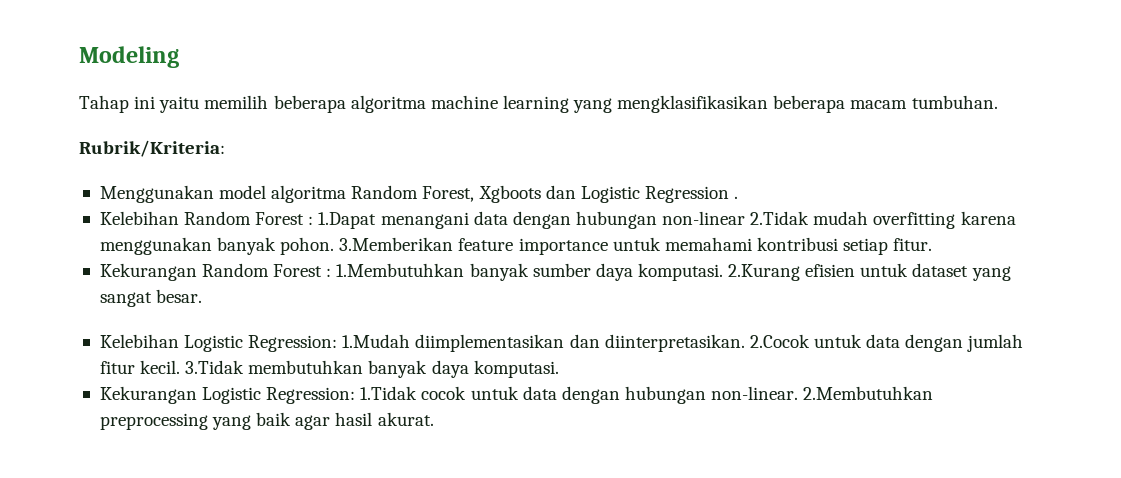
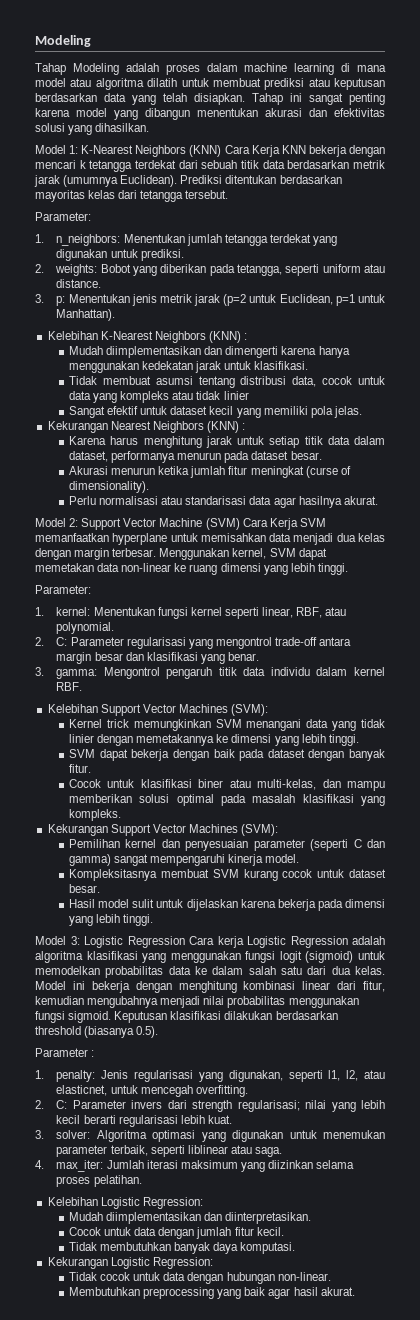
- Tahap ini yaitu memilih beberapa algoritma machine learning yang mengklasifikasikan beberapa macam tumbuhan.
- Rubrik/Kriteria:
- Menggunakan model algoritma Random Forest, Xgboots dan Logistic Regression .
- Kelebihan Random Forest : 1.Dapat menangani data dengan hubungan non-linear 2.Tidak mudah overfitting karena menggunakan banyak pohon. 3.Memberikan feature importance untuk memahami kontribusi setiap fitur.
- Kekurangan Random Forest : 1.Membutuhkan banyak sumber daya komputasi. 2.Kurang efisien untuk dataset yang sangat besar.
+ Tahap Modeling adalah proses dalam machine learning di mana model atau algoritma dilatih untuk membuat prediksi atau keputusan berdasarkan data yang telah disiapkan. Tahap ini sangat penting karena model yang dibangun menentukan akurasi dan efektivitas solusi yang dihasilkan.
+ Model 1: K-Nearest Neighbors (KNN) Cara Kerja KNN bekerja dengan mencari k tetangga terdekat dari sebuah titik data berdasarkan metrik jarak (umumnya Euclidean). Prediksi ditentukan berdasarkan mayoritas kelas dari tetangga tersebut.
+ Parameter:
+ 1. n_neighbors: Menentukan jumlah tetangga terdekat yang digunakan untuk prediksi.
+ 2. weights: Bobot yang diberikan pada tetangga, seperti uniform atau distance.
+ 3. p: Menentukan jenis metrik jarak (p=2 untuk Euclidean, p=1 untuk Manhattan).
+ Kelebihan K-Nearest Neighbors (KNN) :
+ Mudah diimplementasikan dan dimengerti karena hanya menggunakan kedekatan jarak untuk klasifikasi.
+ Tidak membuat asumsi tentang distribusi data, cocok untuk data yang kompleks atau tidak linier
+ Sangat efektif untuk dataset kecil yang memiliki pola jelas.
+ Kekurangan Nearest Neighbors (KNN) :
+ Karena harus menghitung jarak untuk setiap titik data dalam dataset, performanya menurun pada dataset besar.
+ Akurasi menurun ketika jumlah fitur meningkat (curse of dimensionality).
+ Perlu normalisasi atau standarisasi data agar hasilnya akurat.
+ Model 2: Support Vector Machine (SVM) Cara Kerja SVM memanfaatkan hyperplane untuk memisahkan data menjadi dua kelas dengan margin terbesar. Menggunakan kernel, SVM dapat memetakan data non-linear ke ruang dimensi yang lebih tinggi.
+ Parameter:
+ 1. kernel: Menentukan fungsi kernel seperti linear, RBF, atau polynomial.
+ 2. C: Parameter regularisasi yang mengontrol trade-off antara margin besar dan klasifikasi yang benar.
+ 3. gamma: Mengontrol pengaruh titik data individu dalam kernel RBF.
+ Kelebihan Support Vector Machines (SVM):
+ Kernel trick memungkinkan SVM menangani data yang tidak linier dengan memetakannya ke dimensi yang lebih tinggi.
+ SVM dapat bekerja dengan baik pada dataset dengan banyak fitur.
+ Cocok untuk klasifikasi biner atau multi-kelas, dan mampu memberikan solusi optimal pada masalah klasifikasi yang kompleks.
+ Kekurangan Support Vector Machines (SVM):
+ Pemilihan kernel dan penyesuaian parameter (seperti C dan gamma) sangat mempengaruhi kinerja model.
+ Kompleksitasnya membuat SVM kurang cocok untuk dataset besar.
+ Hasil model sulit untuk dijelaskan karena bekerja pada dimensi yang lebih tinggi.
+ Model 3: Logistic Regression Cara kerja Logistic Regression adalah algoritma klasifikasi yang menggunakan fungsi logit (sigmoid) untuk memodelkan probabilitas data ke dalam salah satu dari dua kelas. Model ini bekerja dengan menghitung kombinasi linear dari fitur, kemudian mengubahnya menjadi nilai probabilitas menggunakan fungsi sigmoid. Keputusan klasifikasi dilakukan berdasarkan threshold (biasanya 0.5).
+ Parameter :
+ 1. penalty: Jenis regularisasi yang digunakan, seperti l1, l2, atau elasticnet, untuk mencegah overfitting.
+ 2. C: Parameter invers dari strength regularisasi; nilai yang lebih kecil berarti regularisasi lebih kuat.
+ 3. solver: Algoritma optimasi yang digunakan untuk menemukan parameter terbaik, seperti liblinear atau saga.
+ 4. max_iter: Jumlah iterasi maksimum yang diizinkan selama proses pelatihan.
- Kelebihan Logistic Regression: 1.Mudah diimplementasikan dan diinterpretasikan. 2.Cocok untuk data dengan jumlah fitur kecil. 3.Tidak membutuhkan banyak daya komputasi.
+ Kelebihan Logistic Regression:
+ Mudah diimplementasikan dan diinterpretasikan.
+ Cocok untuk data dengan jumlah fitur kecil.
+ Tidak membutuhkan banyak daya komputasi.
- Kekurangan Logistic Regression: 1.Tidak cocok untuk data dengan hubungan non-linear. 2.Membutuhkan preprocessing yang baik agar hasil akurat.
+ Kekurangan Logistic Regression:
+ Tidak cocok untuk data dengan hubungan non-linear.
+ Membutuhkan preprocessing yang baik agar hasil akurat.

